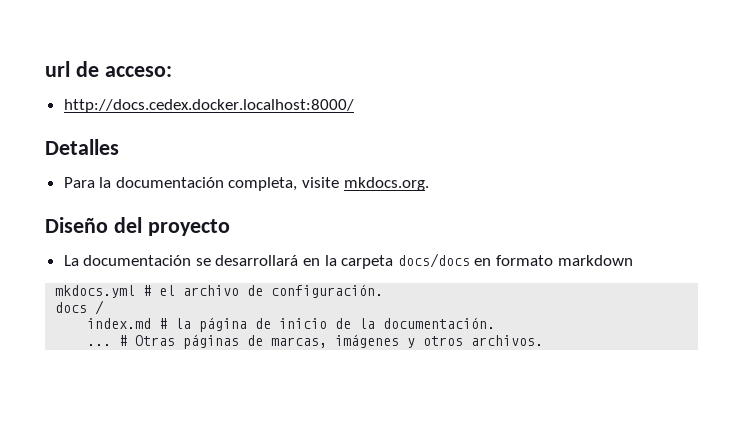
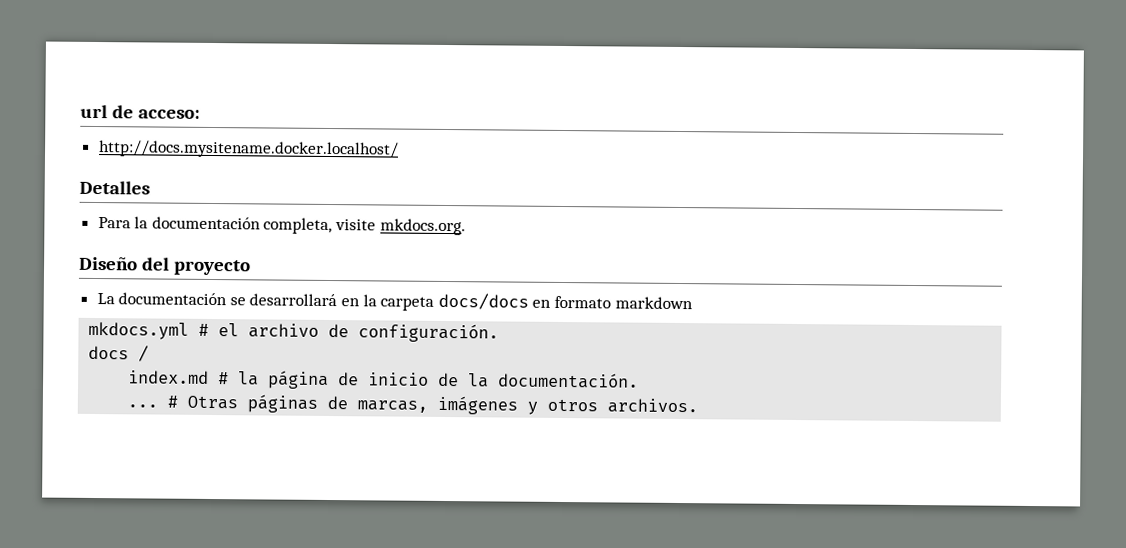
- http://docs.cedex.docker.localhost:8000/
+ http://docs.mysitename.docker.localhost/

